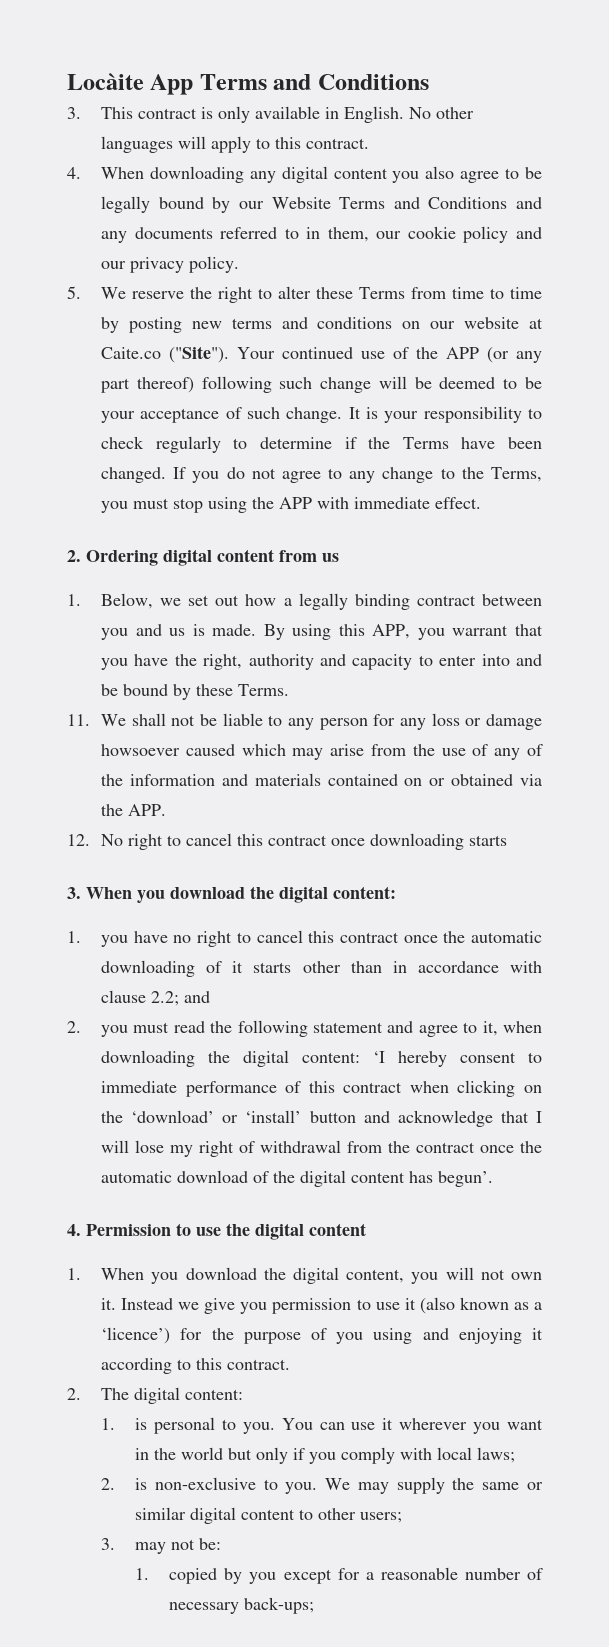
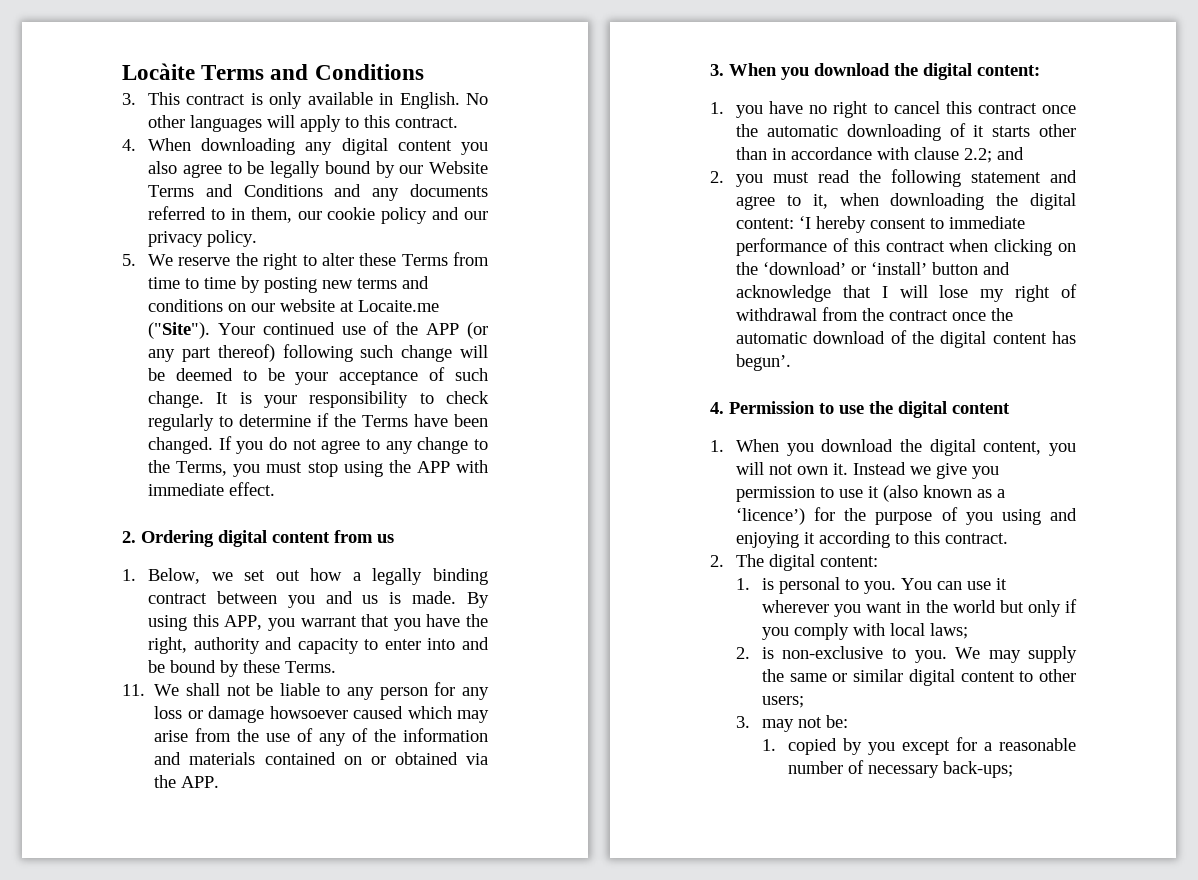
- Locàite App Terms and Conditions
+ Locàite Terms and Conditions
- 5. We reserve the right to alter these Terms from time to time by posting new terms and conditions on our website at Caite.co ("Site").
+ 5. We reserve the right to alter these Terms from time to time by posting new terms and conditions on our website at Locaite.me ("Site").
- 12. No right to cancel this contract once downloading starts

